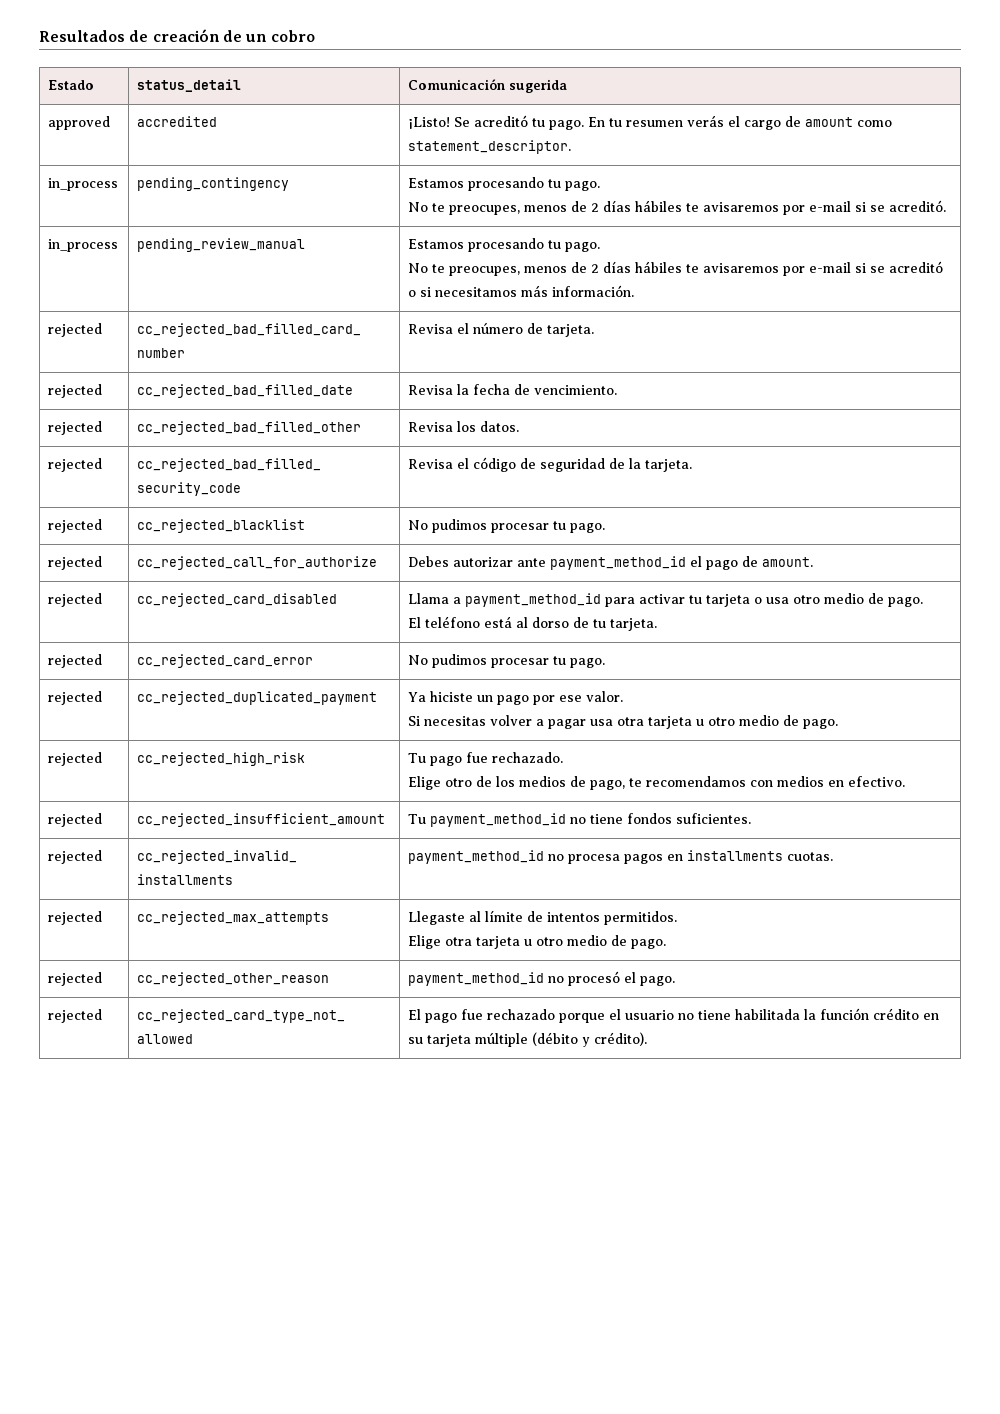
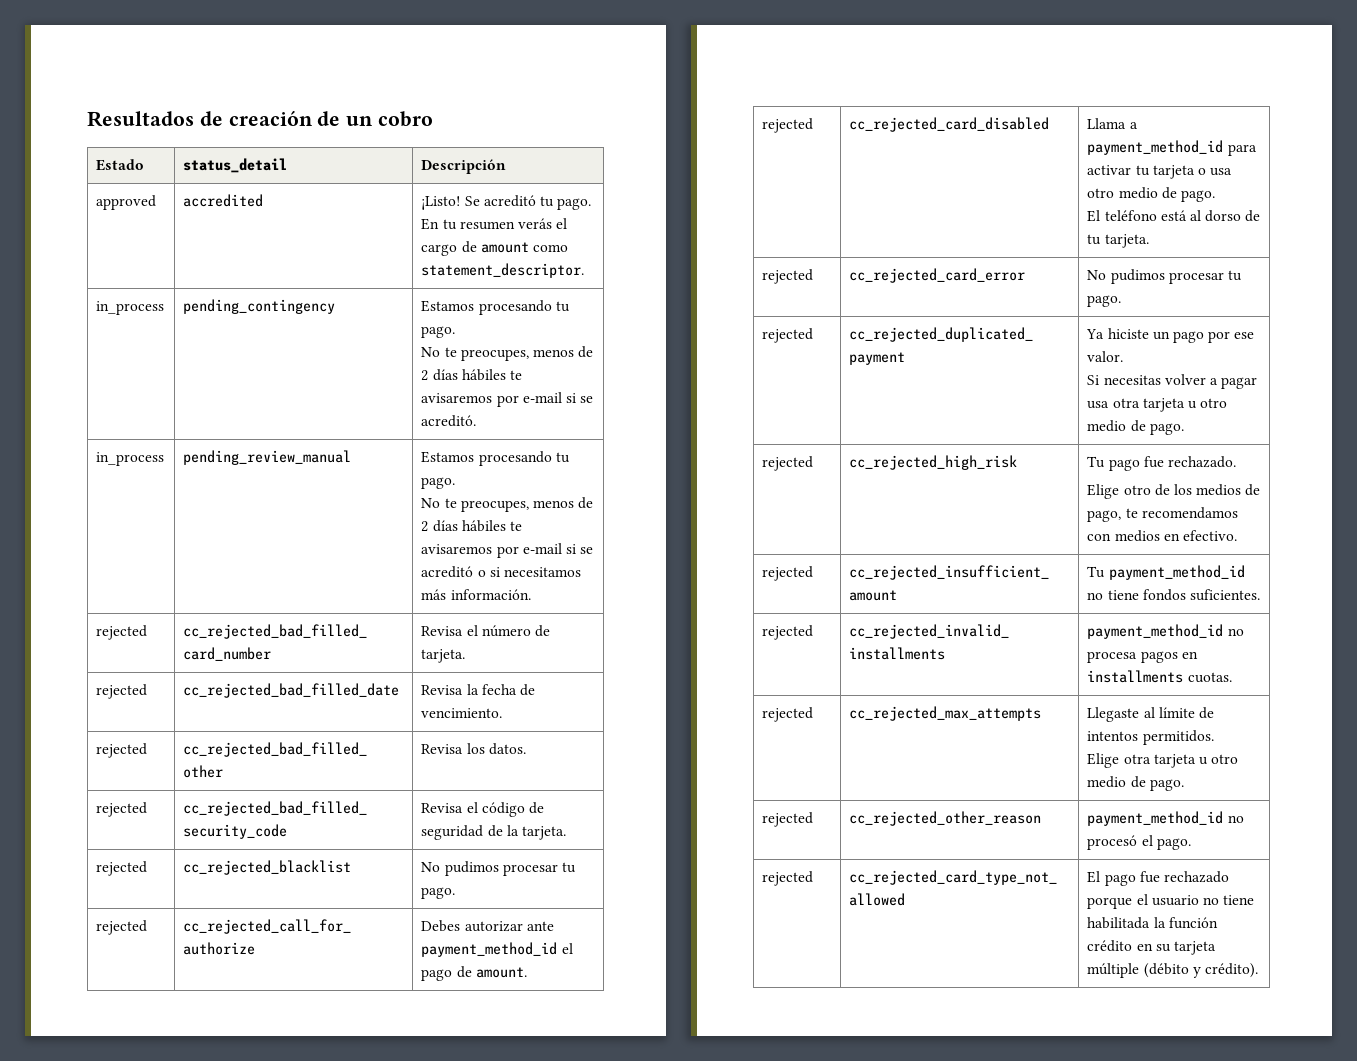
- Estado | status_detail | Comunicación sugerida
+ Estado | status_detail | Descripción

